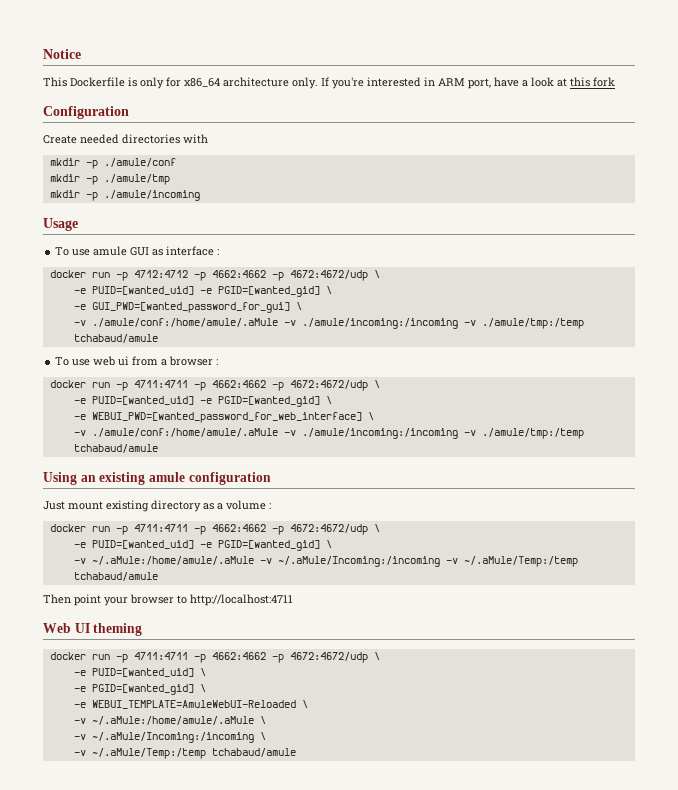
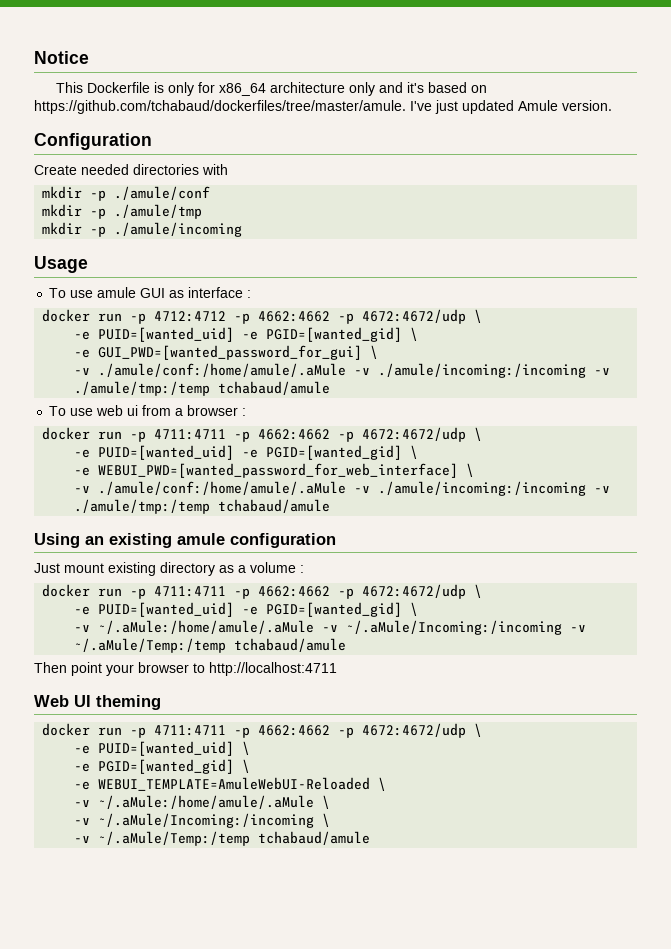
- This Dockerfile is only for x86_64 architecture only. If you're interested in ARM port, have a look at this fork
+ This Dockerfile is only for x86_64 architecture only and it's based on https://github.com/tchabaud/dockerfiles/tree/master/amule. I've just updated Amule version.

